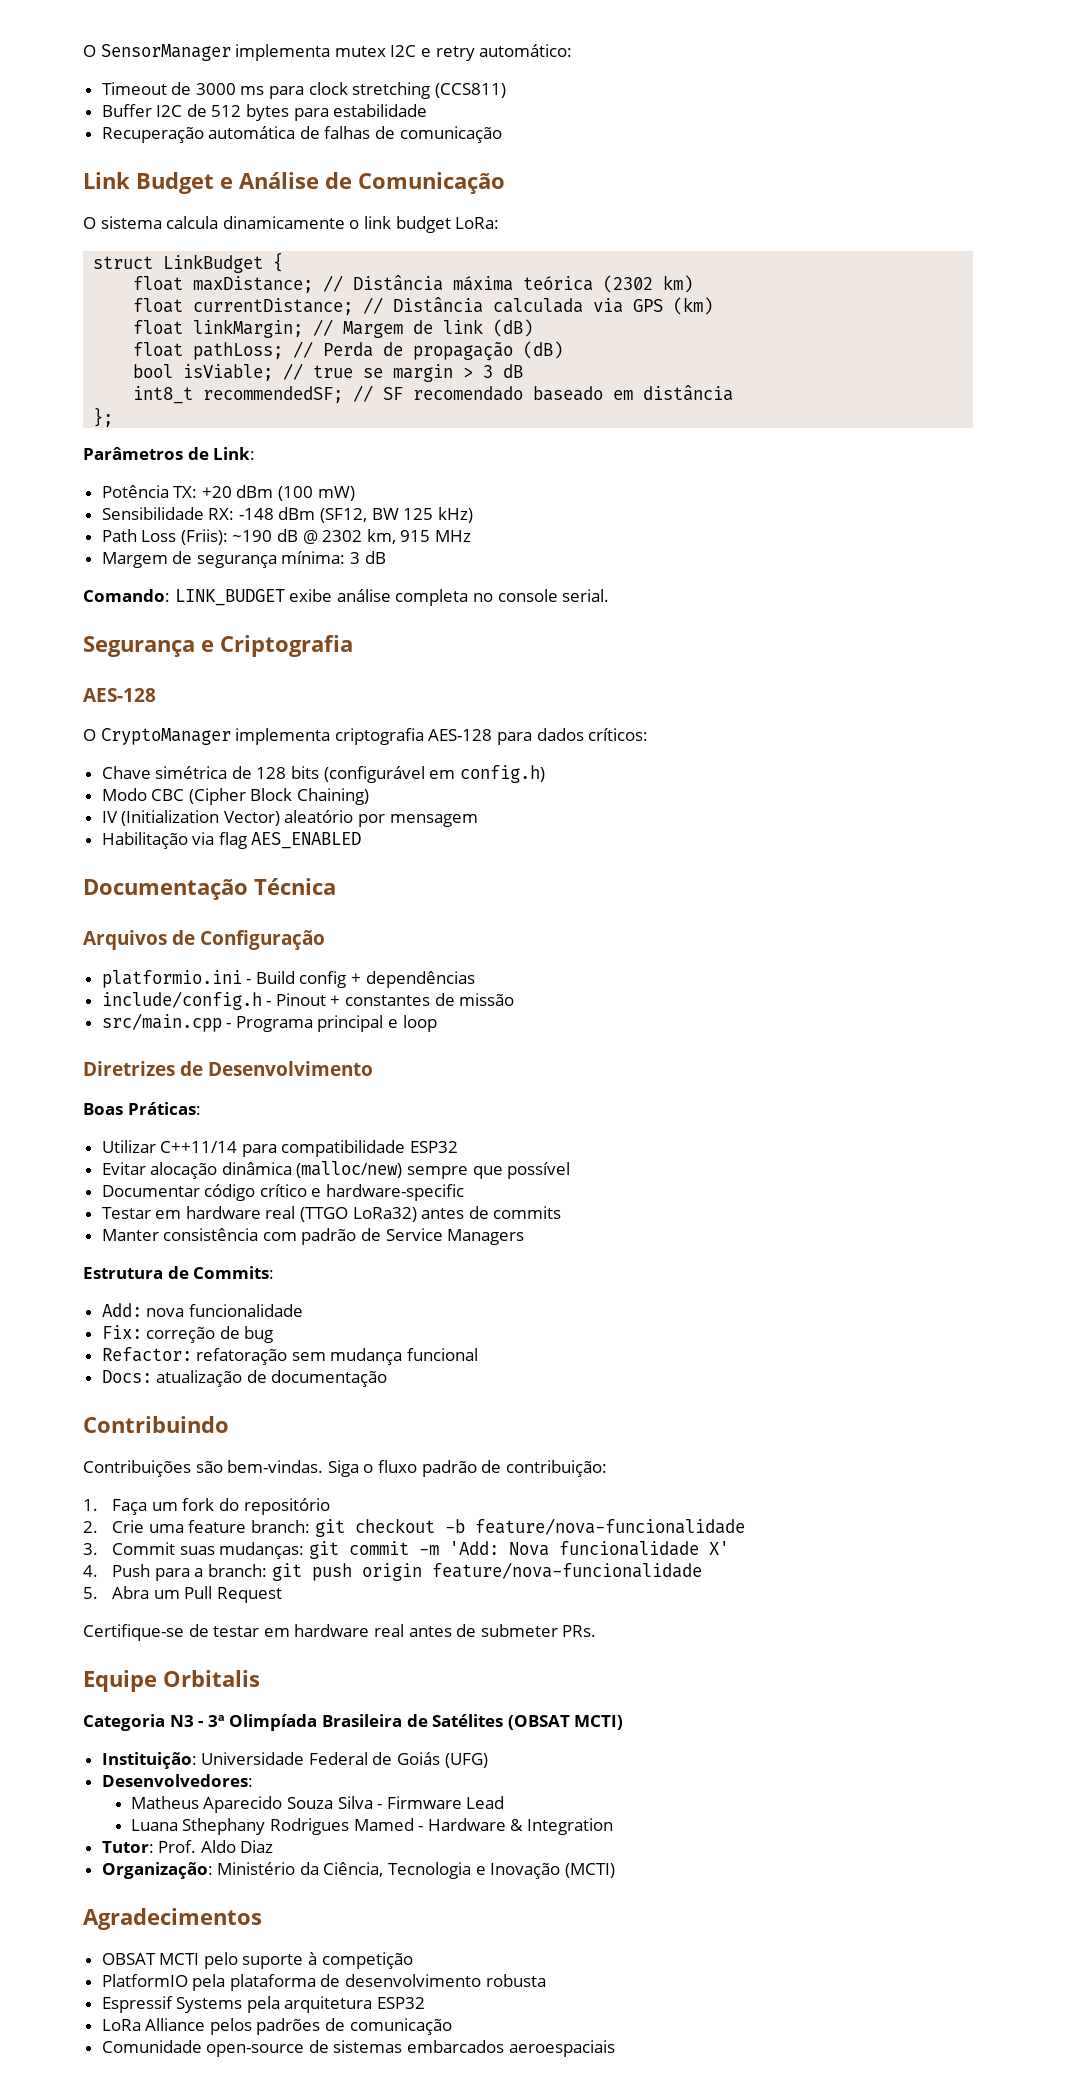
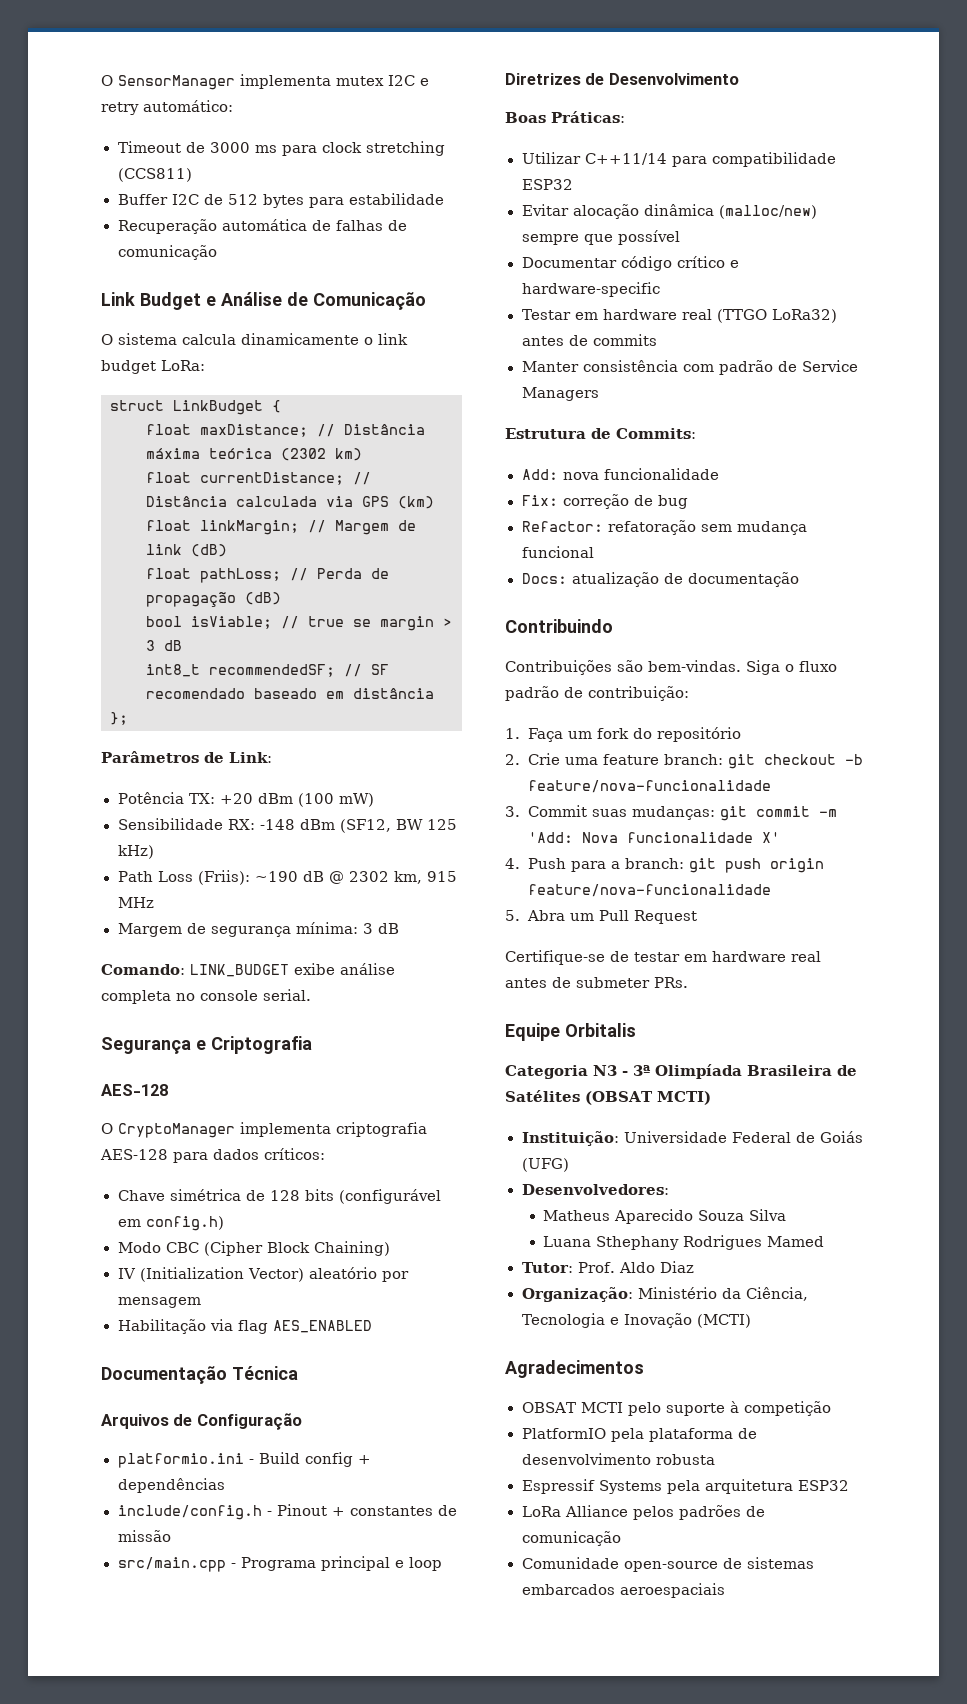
- Matheus Aparecido Souza Silva - Firmware Lead
+ Matheus Aparecido Souza Silva
- Luana Sthephany Rodrigues Mamed - Hardware & Integration
+ Luana Sthephany Rodrigues Mamed

